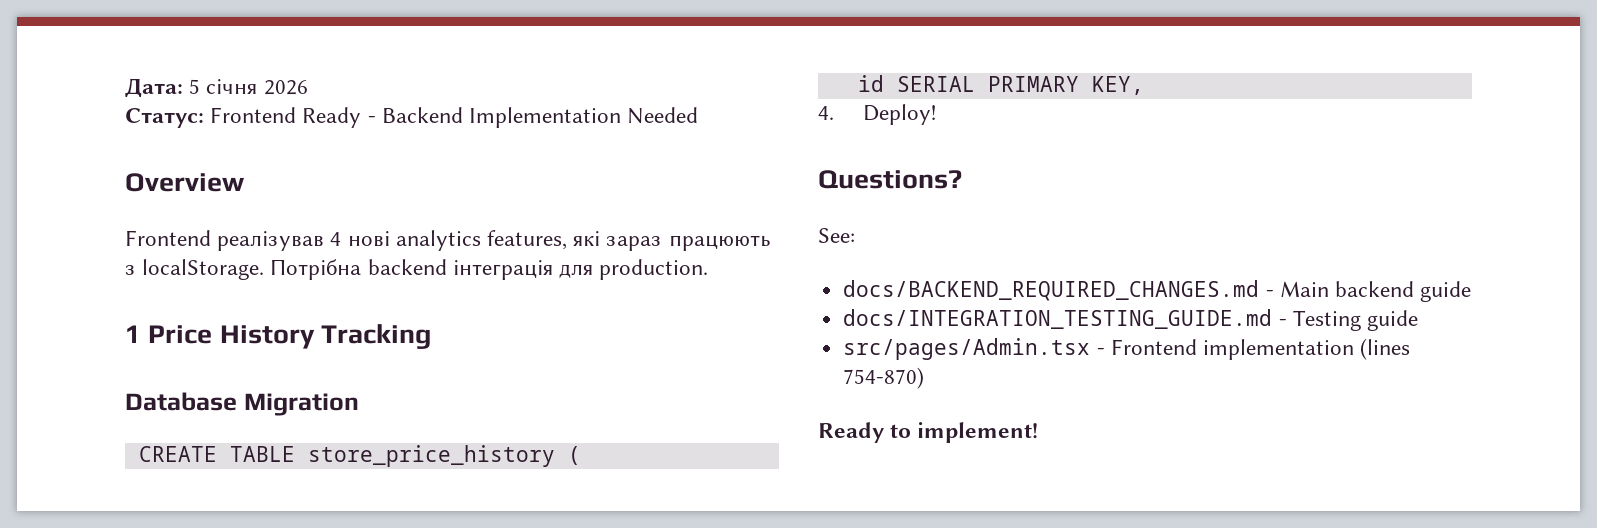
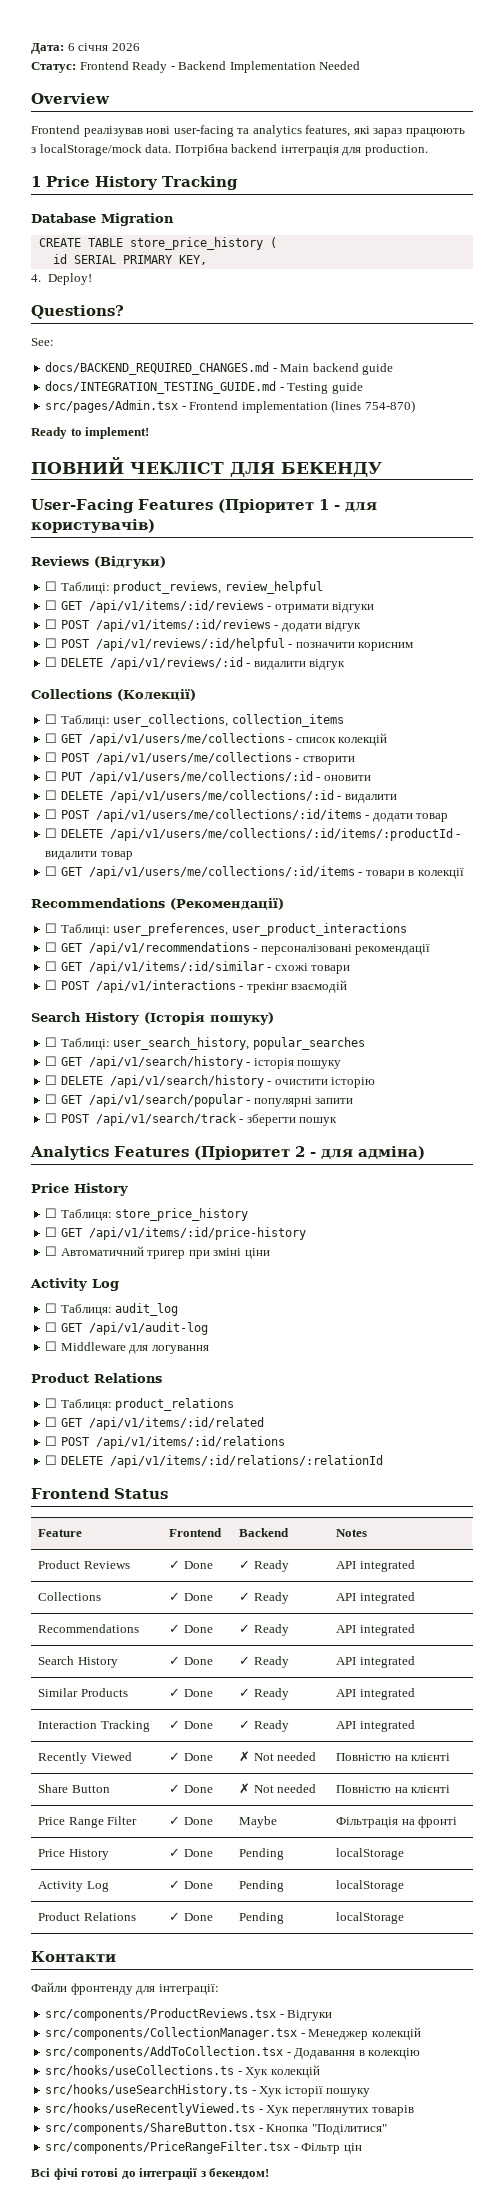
- Дата: 5 січня 2026
+ Дата: 6 січня 2026
- Frontend реалізував 4 нові analytics features, які зараз працюють з localStorage.
+ Frontend реалізував нові user-facing та analytics features, які зараз працюють з localStorage/mock data.
+ ПОВНИЙ ЧЕКЛІСТ ДЛЯ БЕКЕНДУ
+ User-Facing Features (Пріоритет 1 - для користувачів)
+ Reviews (Відгуки)
+ ☐ Таблиці: product_reviews, review_helpful
+ ☐ GET /api/v1/items/:id/reviews - отримати відгуки
+ ☐ POST /api/v1/items/:id/reviews - додати відгук
+ ☐ POST /api/v1/reviews/:id/helpful - позначити корисним
+ ☐ DELETE /api/v1/reviews/:id - видалити відгук
+ Collections (Колекції)
+ ☐ Таблиці: user_collections, collection_items
+ ☐ GET /api/v1/users/me/collections - список колекцій
+ ☐ POST /api/v1/users/me/collections - створити
+ ☐ PUT /api/v1/users/me/collections/:id - оновити
+ ☐ DELETE /api/v1/users/me/collections/:id - видалити
+ ☐ POST /api/v1/users/me/collections/:id/items - додати товар
+ ☐ DELETE /api/v1/users/me/collections/:id/items/:productId - видалити товар
+ ☐ GET /api/v1/users/me/collections/:id/items - товари в колекції
+ Recommendations (Рекомендації)
+ ☐ Таблиці: user_preferences, user_product_interactions
+ ☐ GET /api/v1/recommendations - персоналізовані рекомендації
+ ☐ GET /api/v1/items/:id/similar - схожі товари
+ ☐ POST /api/v1/interactions - трекінг взаємодій
+ Search History (Історія пошуку)
+ ☐ Таблиці: user_search_history, popular_searches
+ ☐ GET /api/v1/search/history - історія пошуку
+ ☐ DELETE /api/v1/search/history - очистити історію
+ ☐ GET /api/v1/search/popular - популярні запити
+ ☐ POST /api/v1/search/track - зберегти пошук
+ Analytics Features (Пріоритет 2 - для адміна)
+ Price History
+ ☐ Таблиця: store_price_history
+ ☐ GET /api/v1/items/:id/price-history
+ ☐ Автоматичний тригер при зміні ціни
+ Activity Log
+ ☐ Таблиця: audit_log
+ ☐ GET /api/v1/audit-log
+ ☐ Middleware для логування
+ Product Relations
+ ☐ Таблиця: product_relations
+ ☐ GET /api/v1/items/:id/related
+ ☐ POST /api/v1/items/:id/relations
+ ☐ DELETE /api/v1/items/:id/relations/:relationId
+ Frontend Status
+ Feature | Frontend | Backend | Notes
+ Product Reviews | ✓ Done | ✓ Ready | API integrated
+ Collections | ✓ Done | ✓ Ready | API integrated
+ Recommendations | ✓ Done | ✓ Ready | API integrated
+ Search History | ✓ Done | ✓ Ready | API integrated
+ Similar Products | ✓ Done | ✓ Ready | API integrated
+ Interaction Tracking | ✓ Done | ✓ Ready | API integrated
+ Recently Viewed | ✓ Done | ✗ Not needed | Повністю на клієнті
+ Share Button | ✓ Done | ✗ Not needed | Повністю на клієнті
+ Price Range Filter | ✓ Done | Maybe | Фільтрація на фронті
+ Price History | ✓ Done | Pending | localStorage
+ Activity Log | ✓ Done | Pending | localStorage
+ Product Relations | ✓ Done | Pending | localStorage
+ Контакти
+ Файли фронтенду для інтеграції:
+ src/components/ProductReviews.tsx - Відгуки
+ src/components/CollectionManager.tsx - Менеджер колекцій
+ src/components/AddToCollection.tsx - Додавання в колекцію
+ src/hooks/useCollections.ts - Хук колекцій
+ src/hooks/useSearchHistory.ts - Хук історії пошуку
+ src/hooks/useRecentlyViewed.ts - Хук переглянутих товарів
+ src/components/ShareButton.tsx - Кнопка "Поділитися"
+ src/components/PriceRangeFilter.tsx - Фільтр цін
+ Всі фічі готові до інтеграції з бекендом!

